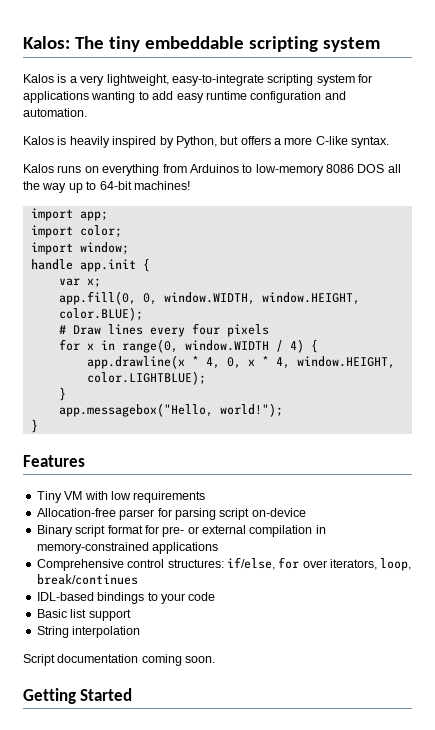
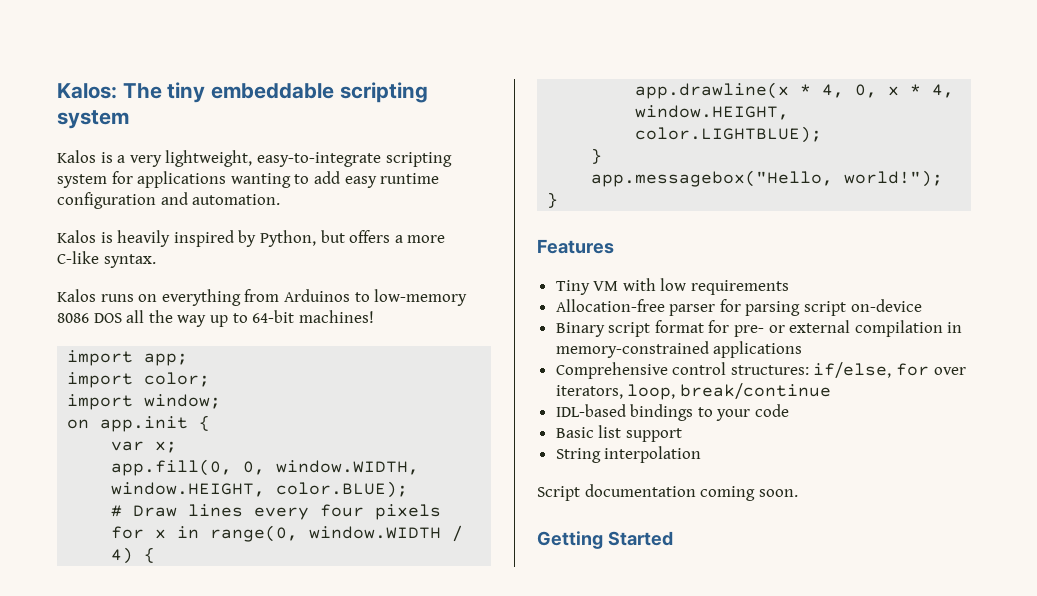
- handle app.init {
+ on app.init {
- Comprehensive control structures: if/else, for over iterators, loop, break/continues
+ Comprehensive control structures: if/else, for over iterators, loop, break/continue

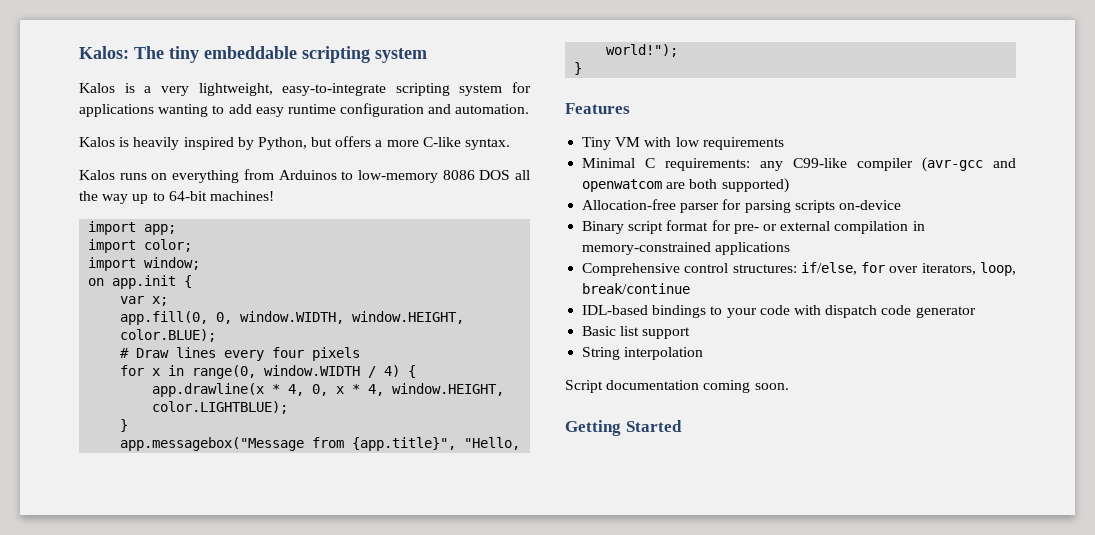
- app.messagebox("Hello, world!");
+ app.messagebox("Message from {app.title}", "Hello, world!");
+ Minimal C requirements: any C99-like compiler (avr-gcc and openwatcom are both supported)
- Allocation-free parser for parsing script on-device
+ Allocation-free parser for parsing scripts on-device
- IDL-based bindings to your code
+ IDL-based bindings to your code with dispatch code generator

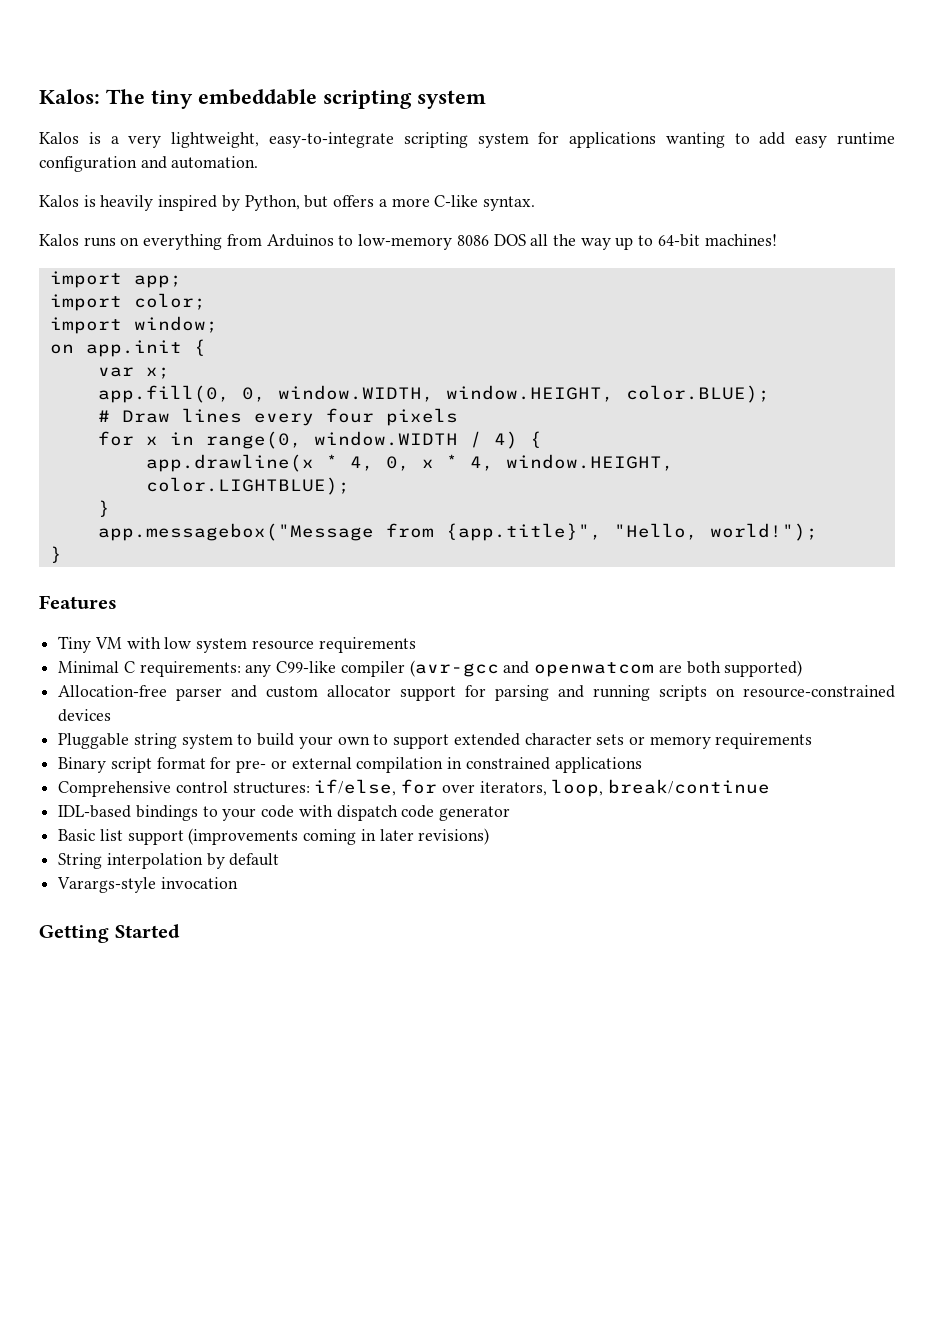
- Tiny VM with low requirements
+ Tiny VM with low system resource requirements
- Allocation-free parser for parsing scripts on-device
+ Allocation-free parser and custom allocator support for parsing and running scripts on resource-constrained devices
+ Pluggable string system to build your own to support extended character sets or memory requirements
- Binary script format for pre- or external compilation in memory-constrained applications
+ Binary script format for pre- or external compilation in constrained applications
- Basic list support
- String interpolation
- Script documentation coming soon.
+ Basic list support (improvements coming in later revisions)
+ String interpolation by default
+ Varargs-style invocation

